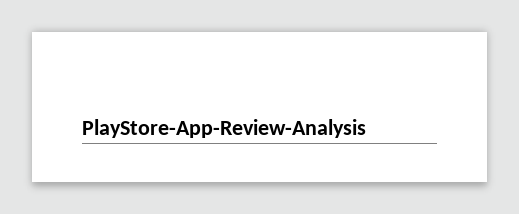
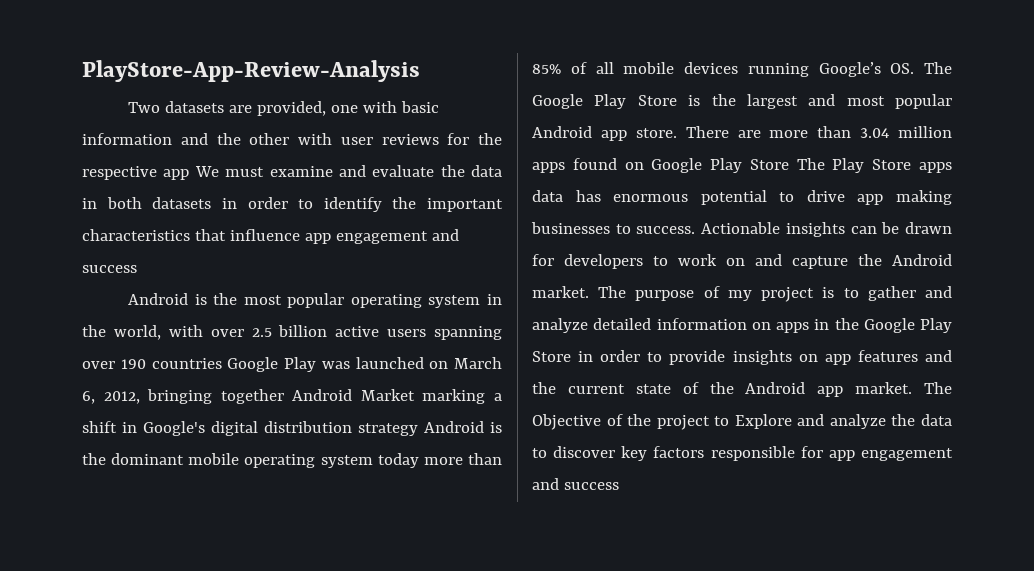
+ Two datasets are provided, one with basic information and the other with user reviews for the respective app We must examine and evaluate the data in both datasets in order to identify the important characteristics that influence app engagement and success
+ Android is the most popular operating system in the world, with over 2.5 billion active users spanning over 190 countries Google Play was launched on March 6, 2012, bringing together Android Market marking a shift in Google's digital distribution strategy Android is the dominant mobile operating system today more than 85% of all mobile devices running Google’s OS. The Google Play Store is the largest and most popular Android app store. There are more than 3.04 million apps found on Google Play Store The Play Store apps data has enormous potential to drive app making businesses to success. Actionable insights can be drawn for developers to work on and capture the Android market. The purpose of my project is to gather and analyze detailed information on apps in the Google Play Store in order to provide insights on app features and the current state of the Android app market. The Objective of the project to Explore and analyze the data to discover key factors responsible for app engagement and success

